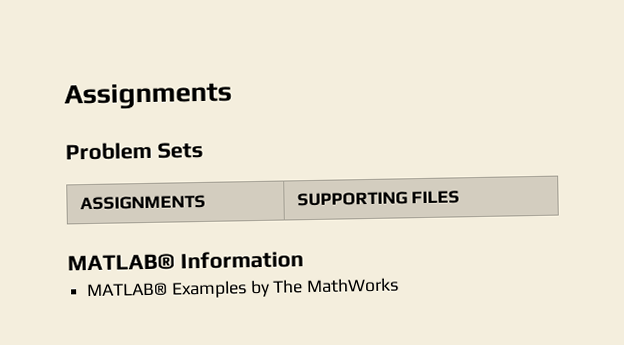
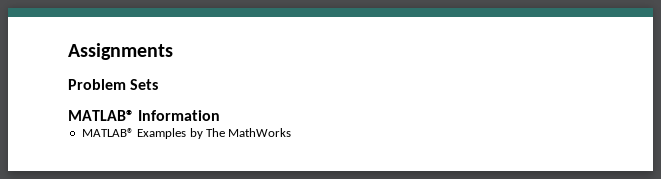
- ASSIGNMENTS | SUPPORTING FILES

